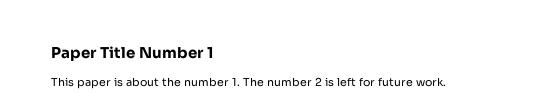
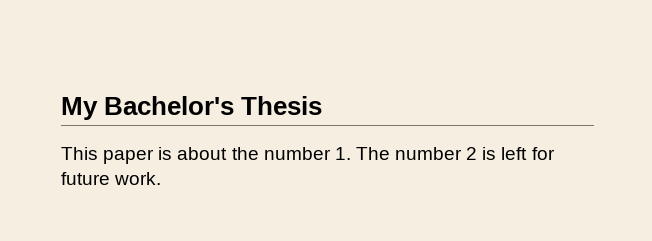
- Paper Title Number 1
+ My Bachelor's Thesis

